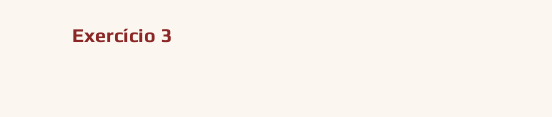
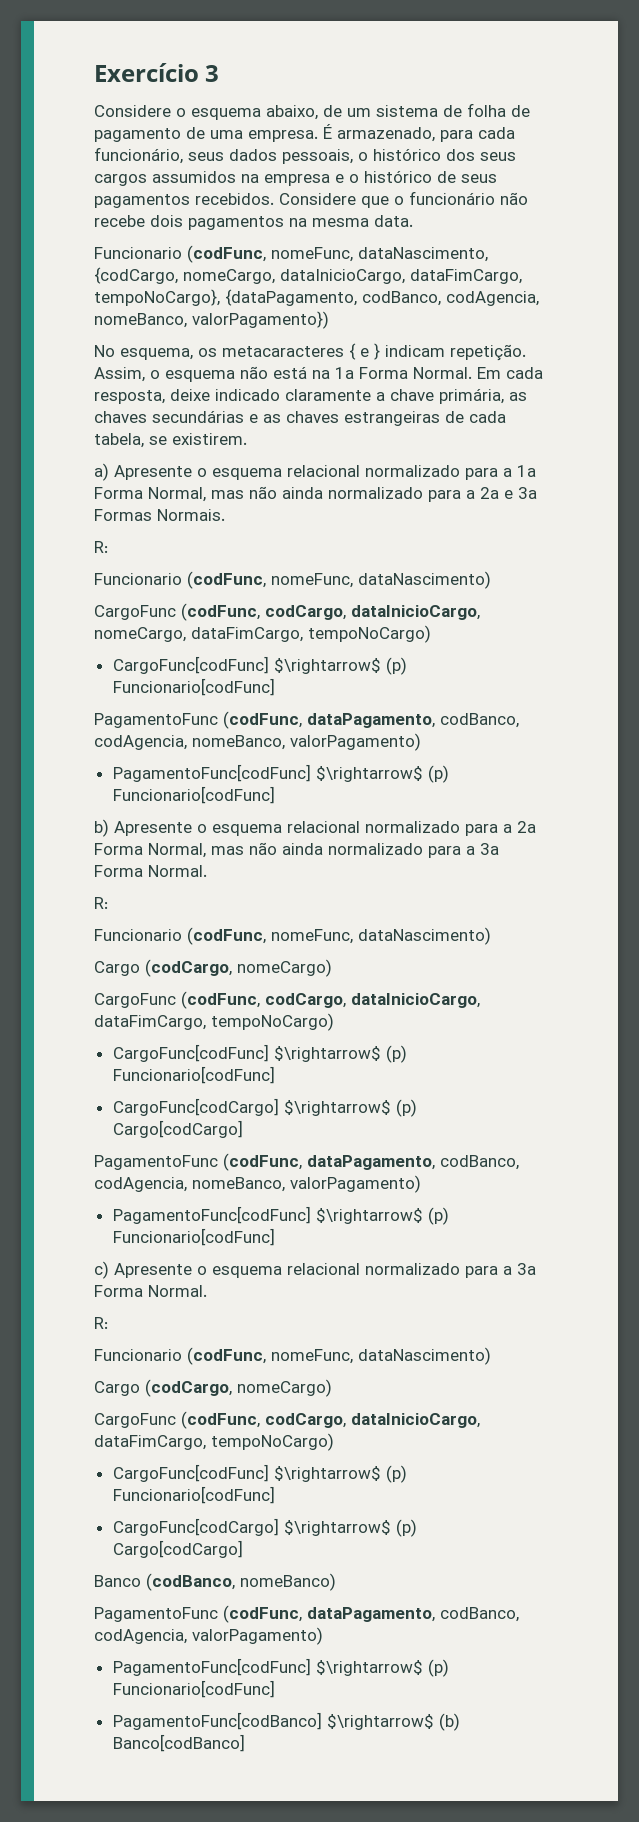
+ Considere o esquema abaixo, de um sistema de folha de pagamento de uma empresa. É armazenado, para cada funcionário, seus dados pessoais, o histórico dos seus cargos assumidos na empresa e o histórico de seus pagamentos recebidos. Considere que o funcionário não recebe dois pagamentos na mesma data.
+ Funcionario (codFunc, nomeFunc, dataNascimento, {codCargo, nomeCargo, dataInicioCargo, dataFimCargo, tempoNoCargo}, {dataPagamento, codBanco, codAgencia, nomeBanco, valorPagamento})
+ No esquema, os metacaracteres { e } indicam repetição. Assim, o esquema não está na 1a Forma Normal. Em cada resposta, deixe indicado claramente a chave primária, as chaves secundárias e as chaves estrangeiras de cada tabela, se existirem.
+ a) Apresente o esquema relacional normalizado para a 1a Forma Normal, mas não ainda normalizado para a 2a e 3a Formas Normais.
+ R:
+ Funcionario (codFunc, nomeFunc, dataNascimento)
+ CargoFunc (codFunc, codCargo, dataInicioCargo, nomeCargo, dataFimCargo, tempoNoCargo)
+ CargoFunc[codFunc] $\rightarrow$ (p) Funcionario[codFunc]
+ PagamentoFunc (codFunc, dataPagamento, codBanco, codAgencia, nomeBanco, valorPagamento)
+ PagamentoFunc[codFunc] $\rightarrow$ (p) Funcionario[codFunc]
+ b) Apresente o esquema relacional normalizado para a 2a Forma Normal, mas não ainda normalizado para a 3a Forma Normal.
+ R:
+ Funcionario (codFunc, nomeFunc, dataNascimento)
+ Cargo (codCargo, nomeCargo)
+ CargoFunc (codFunc, codCargo, dataInicioCargo, dataFimCargo, tempoNoCargo)
+ CargoFunc[codFunc] $\rightarrow$ (p) Funcionario[codFunc]
+ CargoFunc[codCargo] $\rightarrow$ (p) Cargo[codCargo]
+ PagamentoFunc (codFunc, dataPagamento, codBanco, codAgencia, nomeBanco, valorPagamento)
+ PagamentoFunc[codFunc] $\rightarrow$ (p) Funcionario[codFunc]
+ c) Apresente o esquema relacional normalizado para a 3a Forma Normal.
+ R:
+ Funcionario (codFunc, nomeFunc, dataNascimento)
+ Cargo (codCargo, nomeCargo)
+ CargoFunc (codFunc, codCargo, dataInicioCargo, dataFimCargo, tempoNoCargo)
+ CargoFunc[codFunc] $\rightarrow$ (p) Funcionario[codFunc]
+ CargoFunc[codCargo] $\rightarrow$ (p) Cargo[codCargo]
+ Banco (codBanco, nomeBanco)
+ PagamentoFunc (codFunc, dataPagamento, codBanco, codAgencia, valorPagamento)
+ PagamentoFunc[codFunc] $\rightarrow$ (p) Funcionario[codFunc]
+ PagamentoFunc[codBanco] $\rightarrow$ (b) Banco[codBanco]

